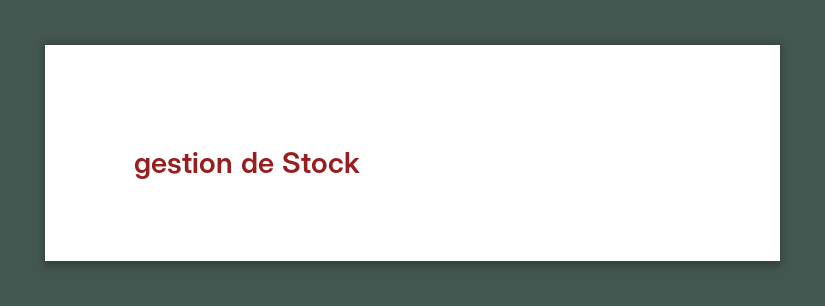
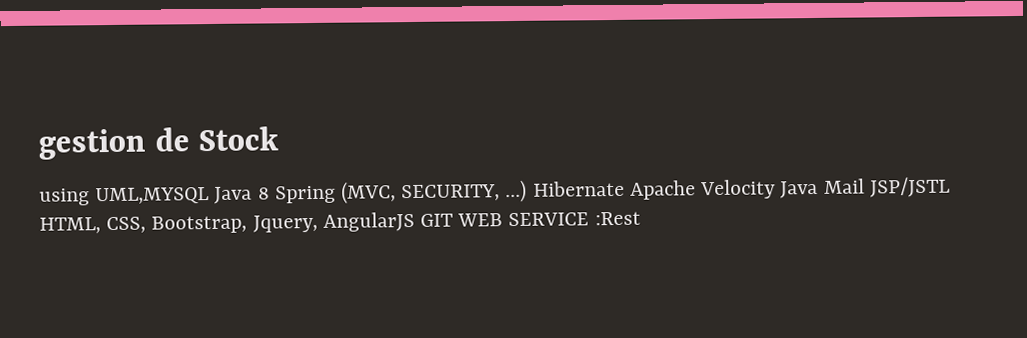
+ using UML,MYSQL Java 8 Spring (MVC, SECURITY, ...) Hibernate Apache Velocity Java Mail JSP/JSTL HTML, CSS, Bootstrap, Jquery, AngularJS GIT WEB SERVICE :Rest

